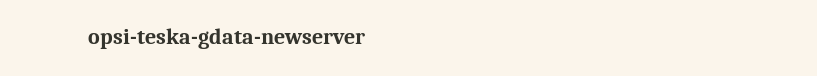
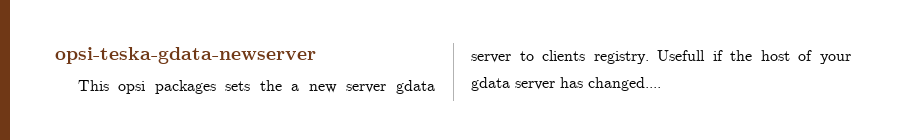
+ This opsi packages sets the a new server gdata server to clients registry. Usefull if the host of your gdata server has changed....

